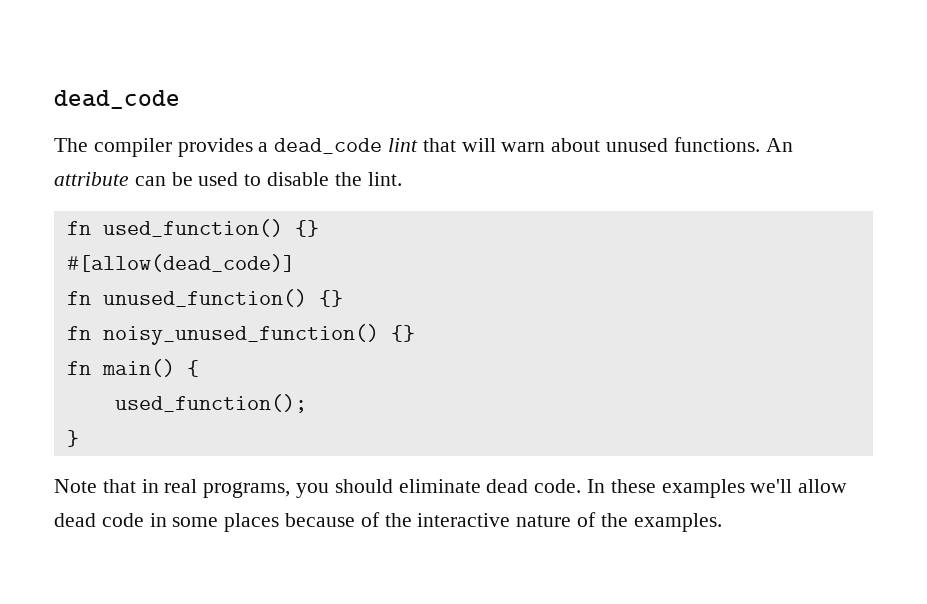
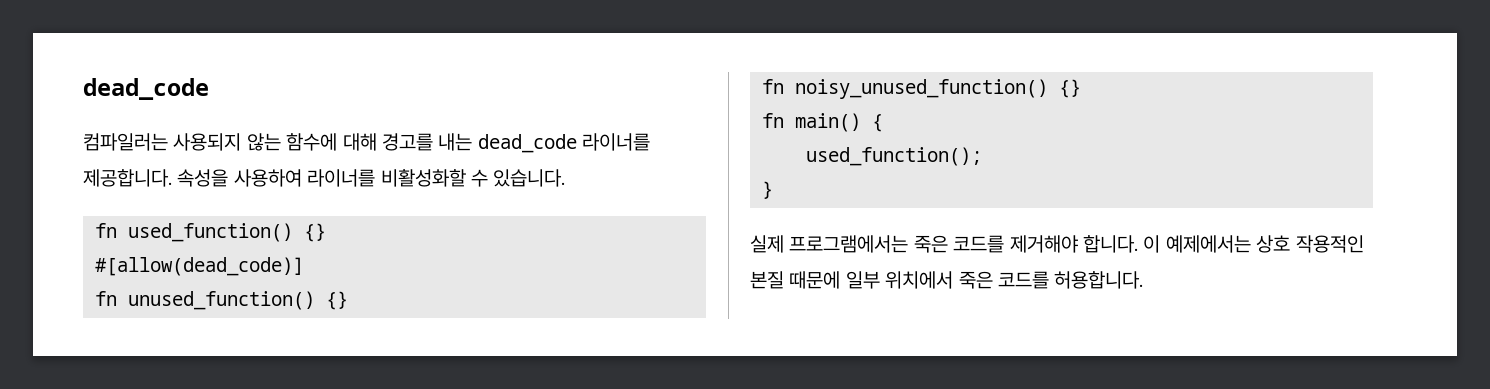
- The compiler provides a dead_code lint that will warn about unused functions. An attribute can be used to disable the lint.
+ 컴파일러는 사용되지 않는 함수에 대해 경고를 내는 dead_code 라이너를 제공합니다. 속성을 사용하여 라이너를 비활성화할 수 있습니다.
- Note that in real programs, you should eliminate dead code. In these examples we'll allow dead code in some places because of the interactive nature of the examples.
+ 실제 프로그램에서는 죽은 코드를 제거해야 합니다. 이 예제에서는 상호 작용적인 본질 때문에 일부 위치에서 죽은 코드를 허용합니다.

